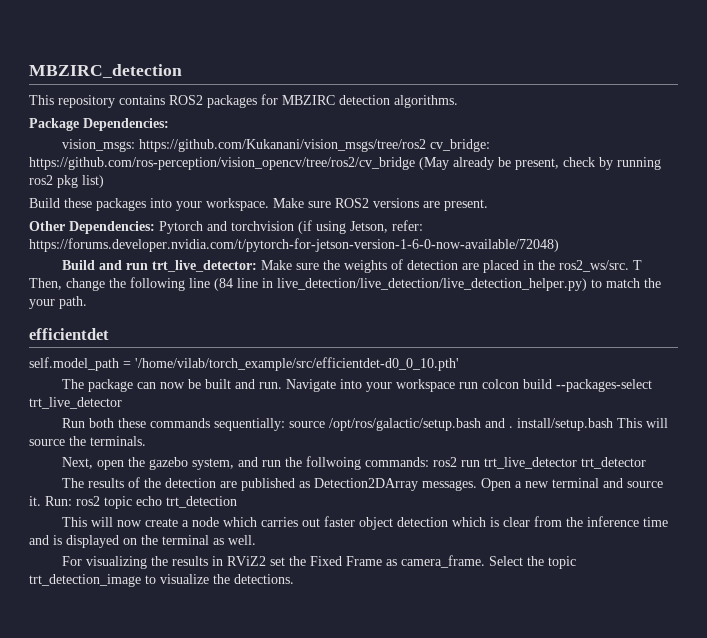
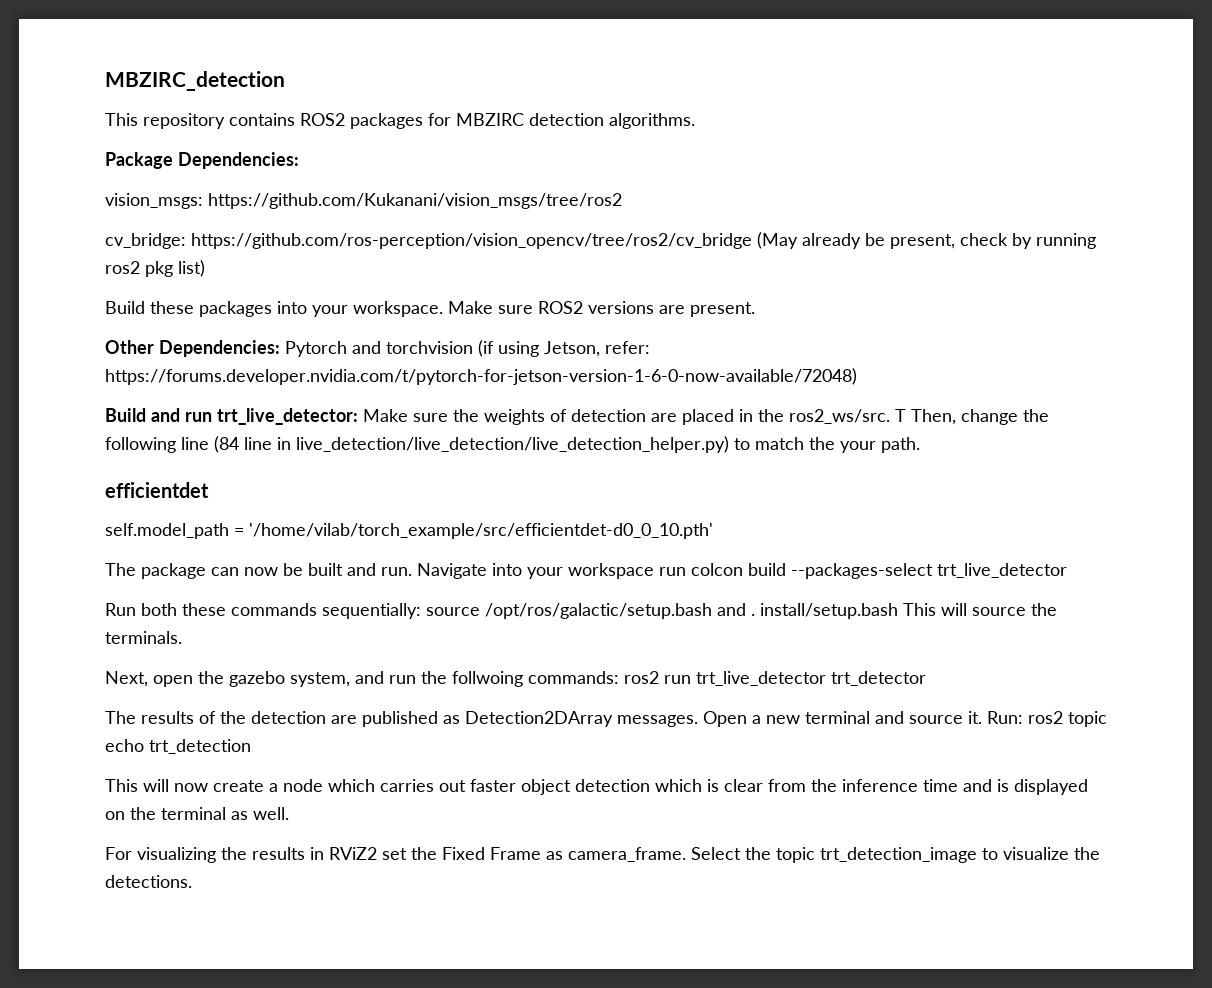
- vision_msgs: https://github.com/Kukanani/vision_msgs/tree/ros2 cv_bridge: https://github.com/ros-perception/vision_opencv/tree/ros2/cv_bridge (May already be present, check by running ros2 pkg list)
+ vision_msgs: https://github.com/Kukanani/vision_msgs/tree/ros2
+ cv_bridge: https://github.com/ros-perception/vision_opencv/tree/ros2/cv_bridge (May already be present, check by running ros2 pkg list)

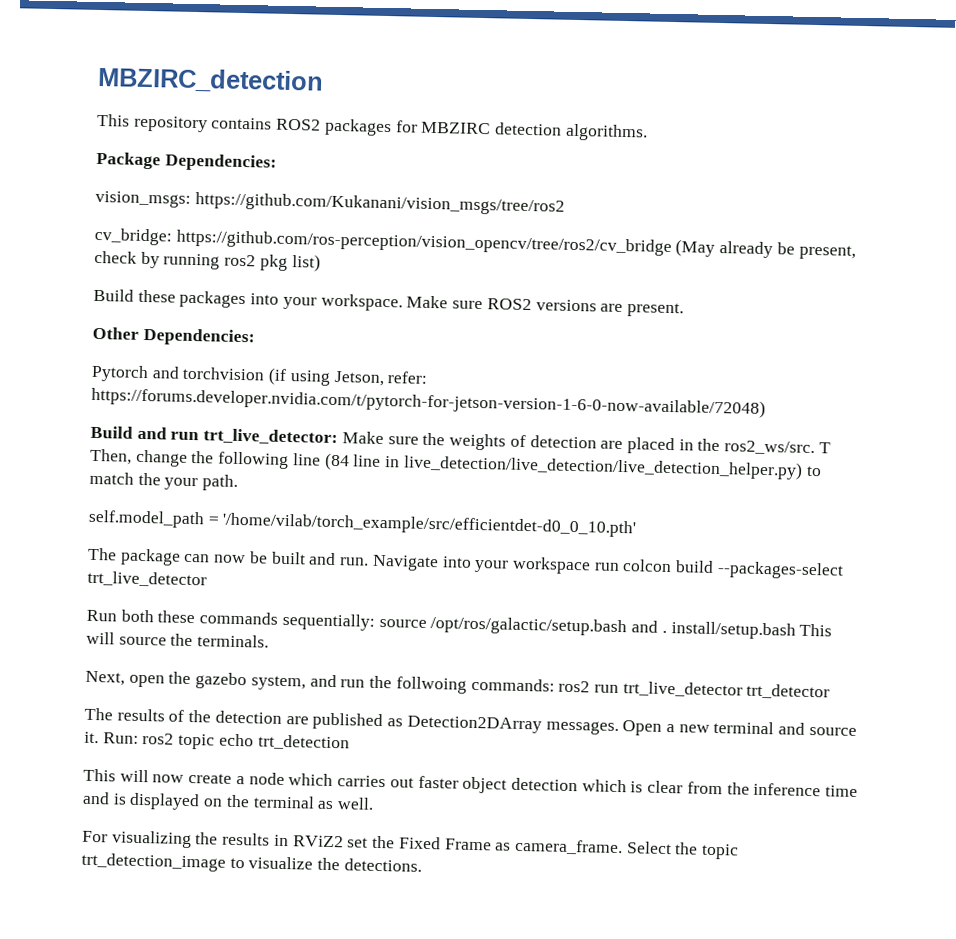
- Other Dependencies: Pytorch and torchvision (if using Jetson, refer: https://forums.developer.nvidia.com/t/pytorch-for-jetson-version-1-6-0-now-available/72048)
+ Other Dependencies:
+ Pytorch and torchvision (if using Jetson, refer: https://forums.developer.nvidia.com/t/pytorch-for-jetson-version-1-6-0-now-available/72048)
- efficientdet

